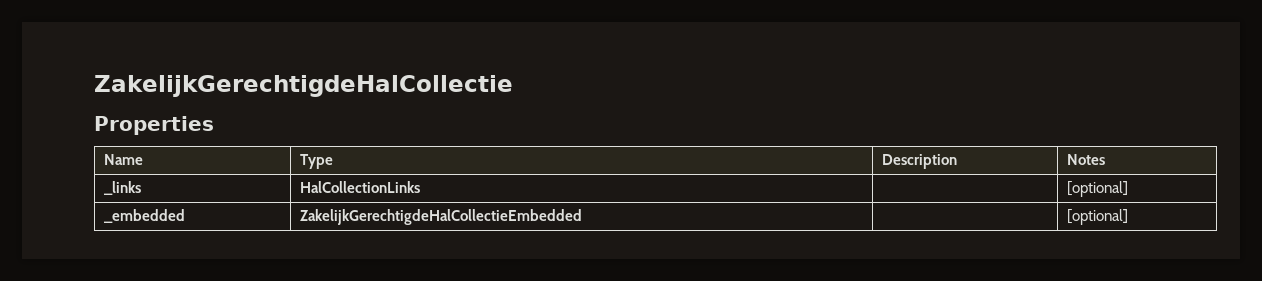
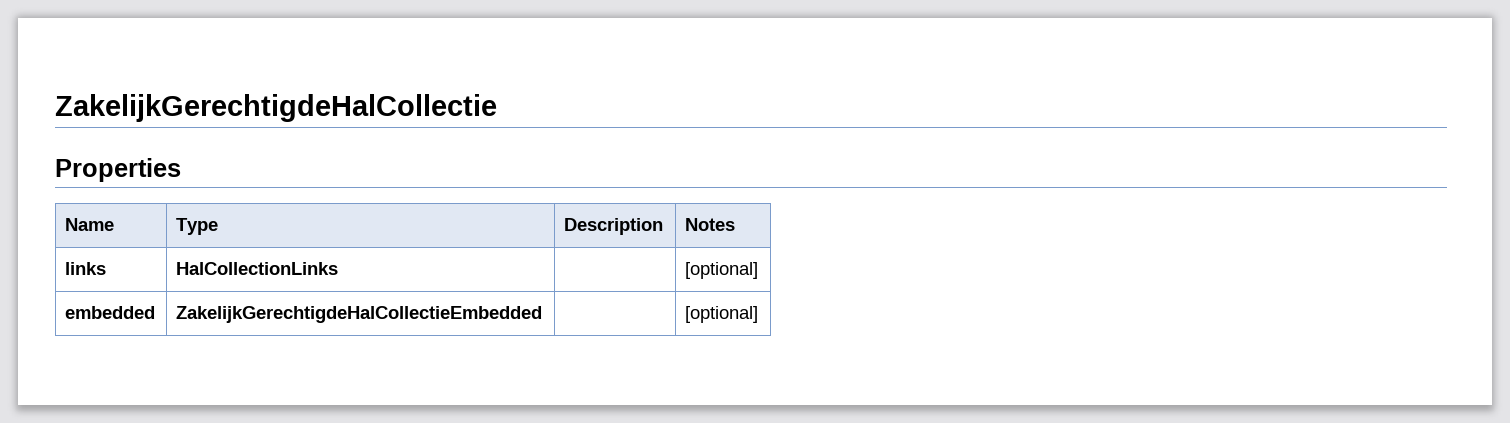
- _links | HalCollectionLinks | | [optional]
+ links | HalCollectionLinks | | [optional]
- _embedded | ZakelijkGerechtigdeHalCollectieEmbedded | | [optional]
+ embedded | ZakelijkGerechtigdeHalCollectieEmbedded | | [optional]

